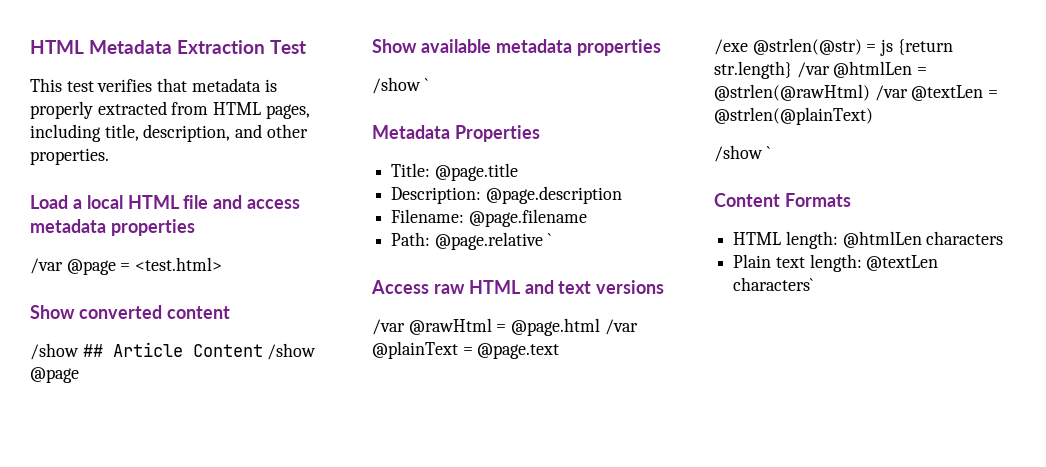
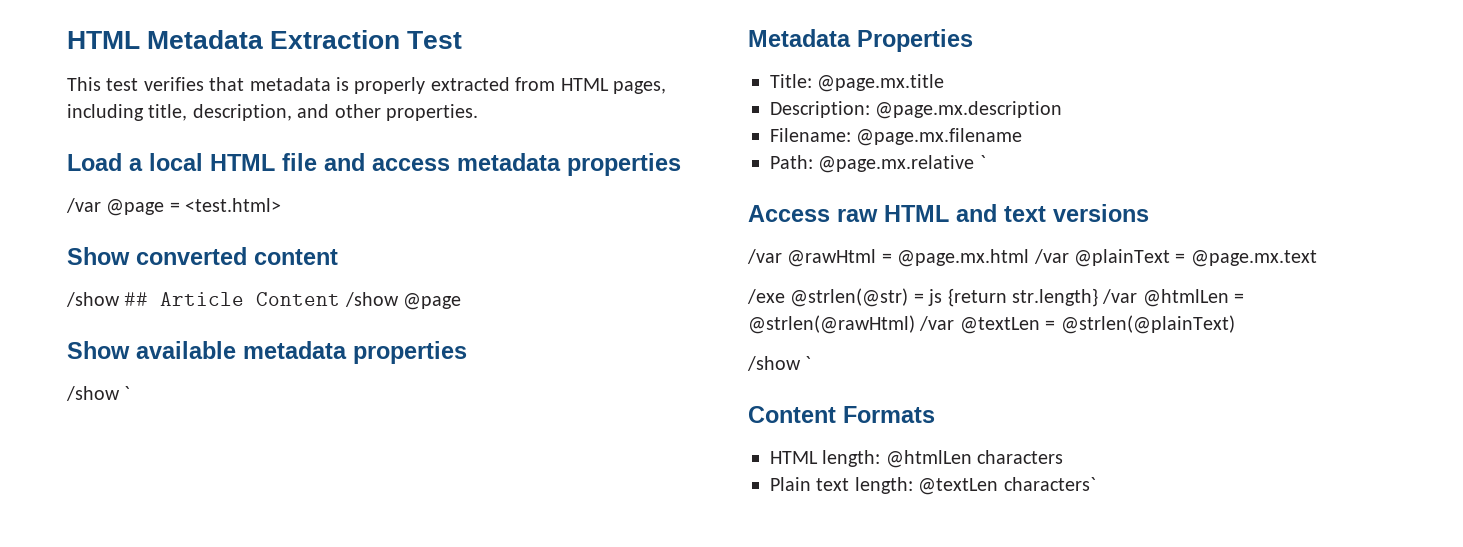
- Title: @page.title
+ Title: @page.mx.title
- Description: @page.description
+ Description: @page.mx.description
- Filename: @page.filename
+ Filename: @page.mx.filename
- Path: @page.relative `
+ Path: @page.mx.relative `
- /var @rawHtml = @page.html /var @plainText = @page.text
+ /var @rawHtml = @page.mx.html /var @plainText = @page.mx.text

